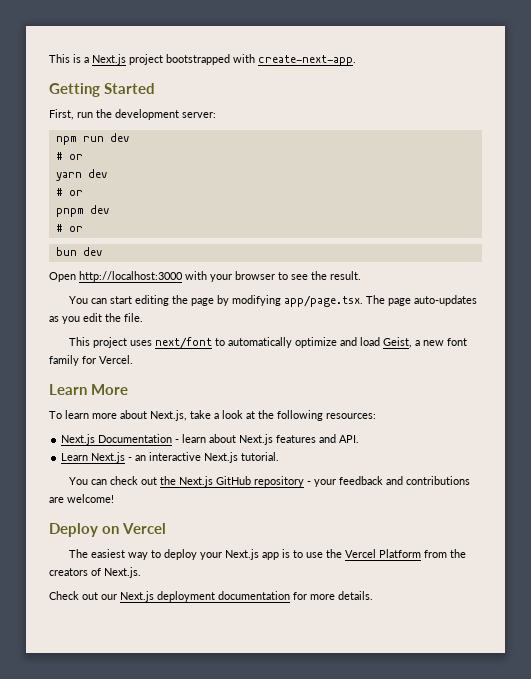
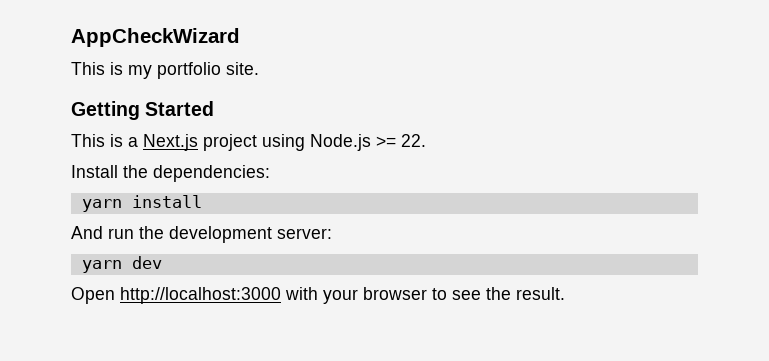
+ AppCheckWizard
+ This is my portfolio site.
+ Getting Started
- This is a Next.js project bootstrapped with create-next-app.
- Getting Started
- First, run the development server:
- npm run dev
- # or
+ This is a Next.js project using Node.js >= 22.
+ Install the dependencies:
+ yarn install
+ And run the development server:
  yarn dev
- # or
- pnpm dev
- # or
- bun dev
- You can start editing the page by modifying app/page.tsx. The page auto-updates as you edit the file.
- This project uses next/font to automatically optimize and load Geist, a new font family for Vercel.
- Learn More
- To learn more about Next.js, take a look at the following resources:
- Next.js Documentation - learn about Next.js features and API.
- Learn Next.js - an interactive Next.js tutorial.
- You can check out the Next.js GitHub repository - your feedback and contributions are welcome!
- Deploy on Vercel
- The easiest way to deploy your Next.js app is to use the Vercel Platform from the creators of Next.js.
- Check out our Next.js deployment documentation for more details.

